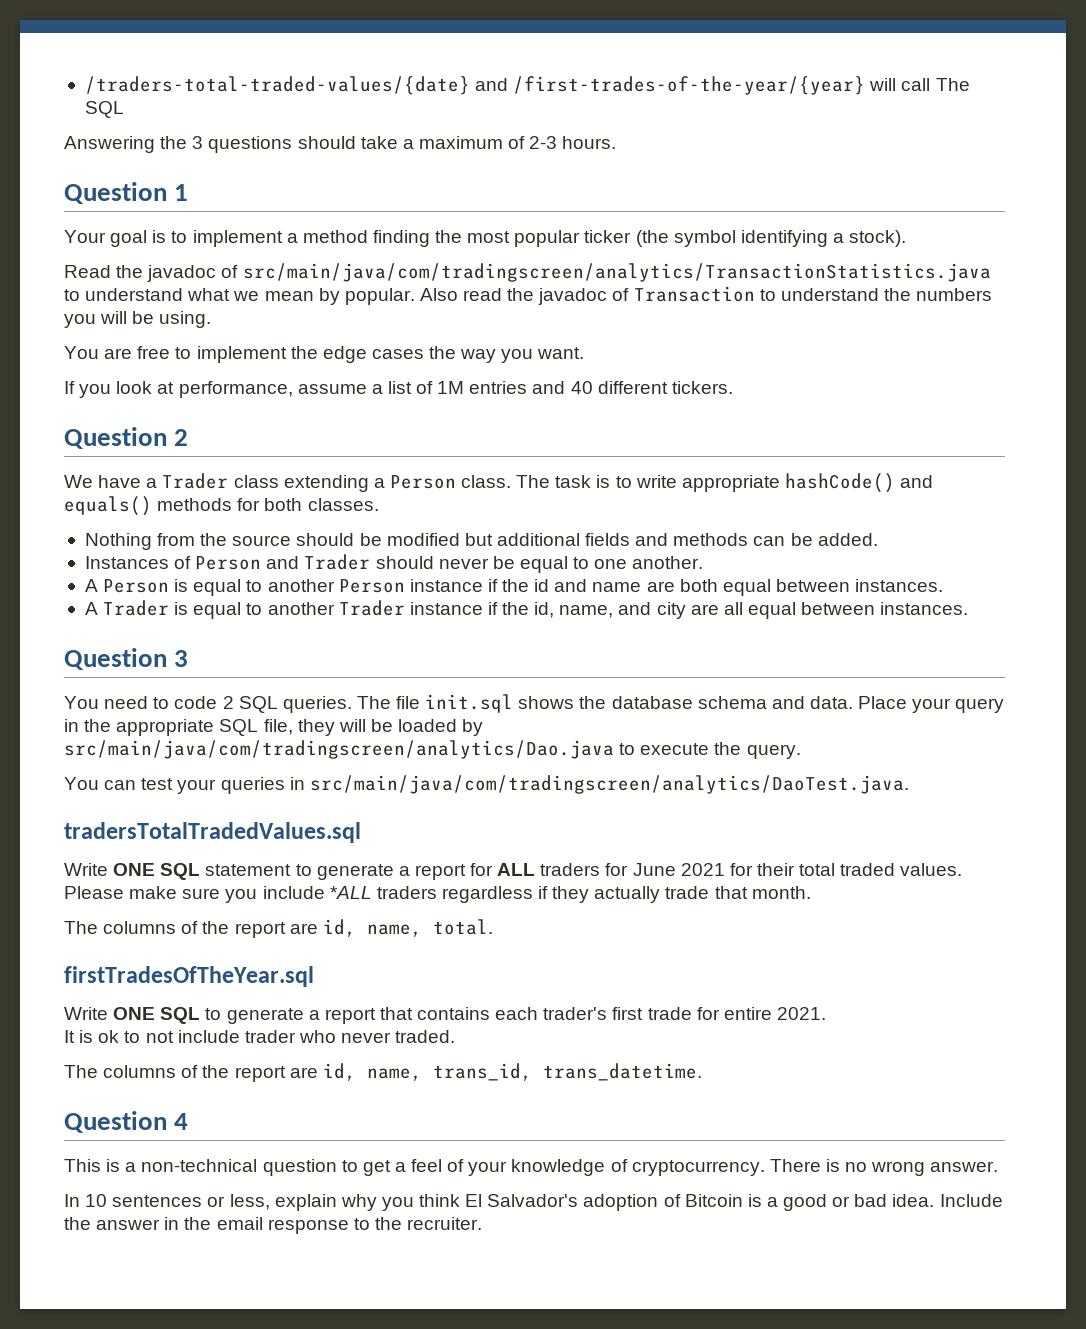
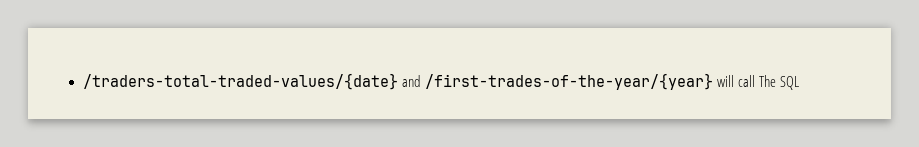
- Answering the 3 questions should take a maximum of 2-3 hours.
- Question 1
- Your goal is to implement a method finding the most popular ticker (the symbol identifying a stock).
- Read the javadoc of src/main/java/com/tradingscreen/analytics/TransactionStatistics.java to understand what we mean by popular. Also read the javadoc of Transaction to understand the numbers you will be using.
- You are free to implement the edge cases the way you want.
- If you look at performance, assume a list of 1M entries and 40 different tickers.
- Question 2
- We have a Trader class extending a Person class. The task is to write appropriate hashCode() and equals() methods for both classes.
- Nothing from the source should be modified but additional fields and methods can be added.
- Instances of Person and Trader should never be equal to one another.
- A Person is equal to another Person instance if the id and name are both equal between instances.
- A Trader is equal to another Trader instance if the id, name, and city are all equal between instances.
- Question 3
- You need to code 2 SQL queries. The file init.sql shows the database schema and data. Place your query in the appropriate SQL file, they will be loaded by src/main/java/com/tradingscreen/analytics/Dao.java to execute the query.
- You can test your queries in src/main/java/com/tradingscreen/analytics/DaoTest.java.
- tradersTotalTradedValues.sql
- Write ONE SQL statement to generate a report for ALL traders for June 2021 for their total traded values. Please make sure you include *ALL traders regardless if they actually trade that month.
- The columns of the report are id, name, total.
- firstTradesOfTheYear.sql
- Write ONE SQL to generate a report that contains each trader's first trade for entire 2021.
- It is ok to not include trader who never traded.
- The columns of the report are id, name, trans_id, trans_datetime.
- Question 4
- This is a non-technical question to get a feel of your knowledge of cryptocurrency. There is no wrong answer.
- In 10 sentences or less, explain why you think El Salvador's adoption of Bitcoin is a good or bad idea. Include the answer in the email response to the recruiter.

